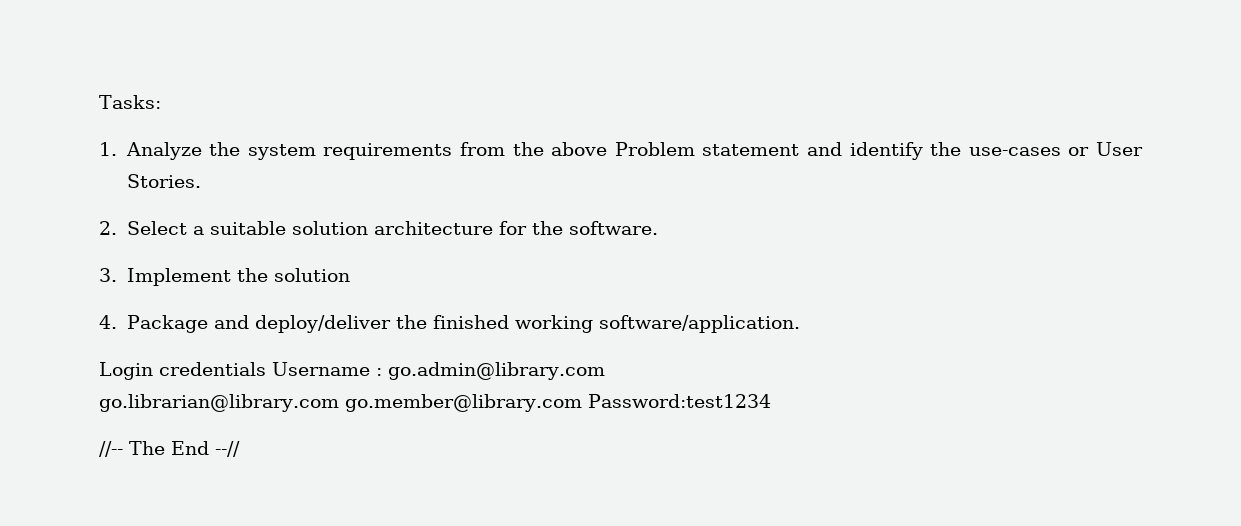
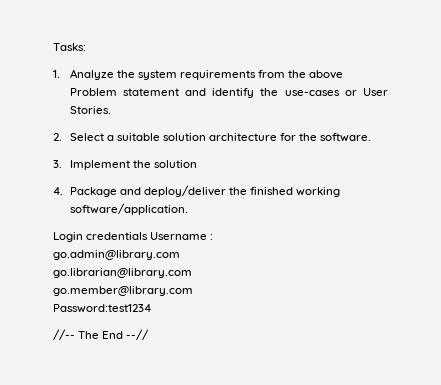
- Login credentials Username : go.admin@library.com
+ Login credentials Username :
+ go.admin@library.com
- go.librarian@library.com go.member@library.com Password:test1234
+ go.librarian@library.com
+ go.member@library.com
+ Password:test1234

